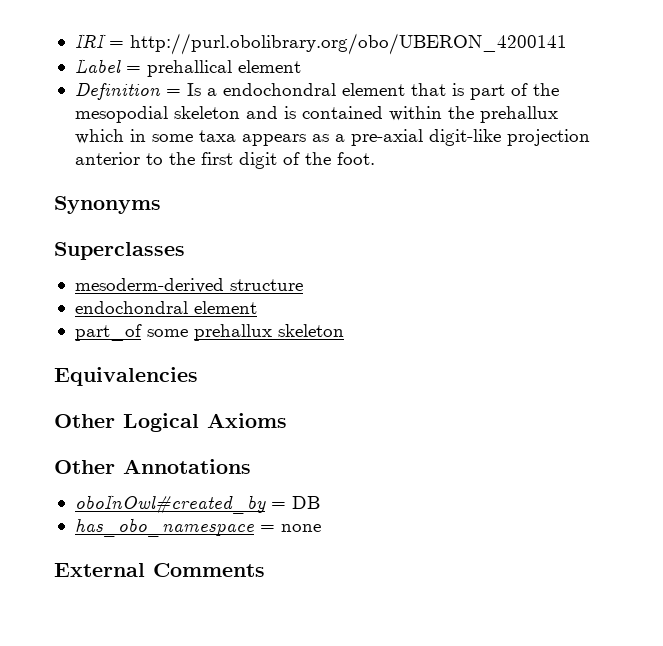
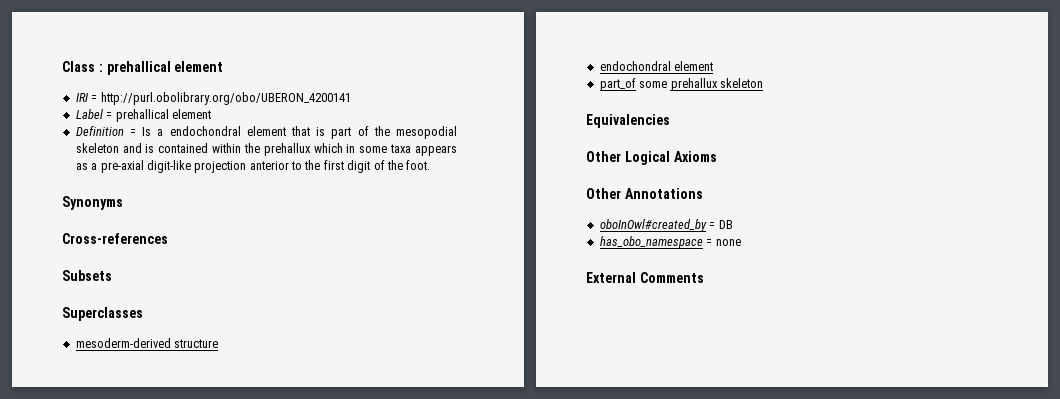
+ Class : prehallical element
+ Cross-references
+ Subsets

